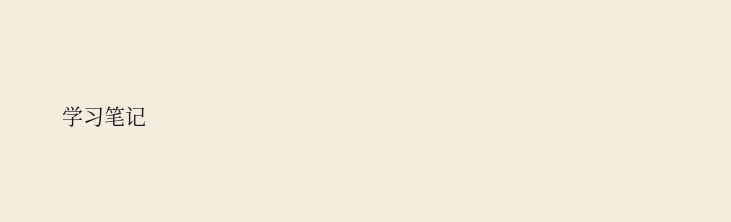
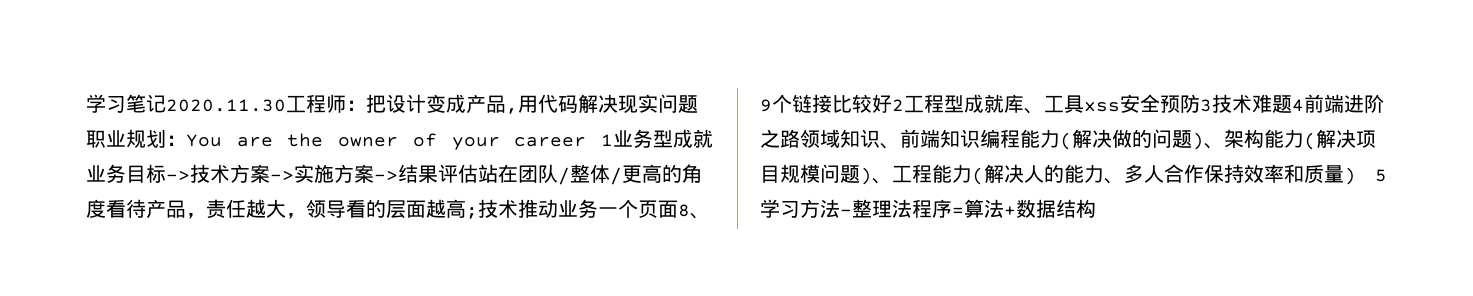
- 学习笔记
+ 学习笔记2020.11.30工程师：把设计变成产品,用代码解决现实问题职业规划：You are the owner of your career 1业务型成就业务目标->技术方案->实施方案->结果评估站在团队/整体/更高的角度看待产品，责任越大，领导看的层面越高;技术推动业务一个页面8、9个链接比较好2工程型成就库、工具xss安全预防3技术难题4前端进阶之路领域知识、前端知识编程能力(解决做的问题)、架构能力(解决项目规模问题)、工程能力(解决人的能力、多人合作保持效率和质量) 5学习方法-整理法程序=算法+数据结构

